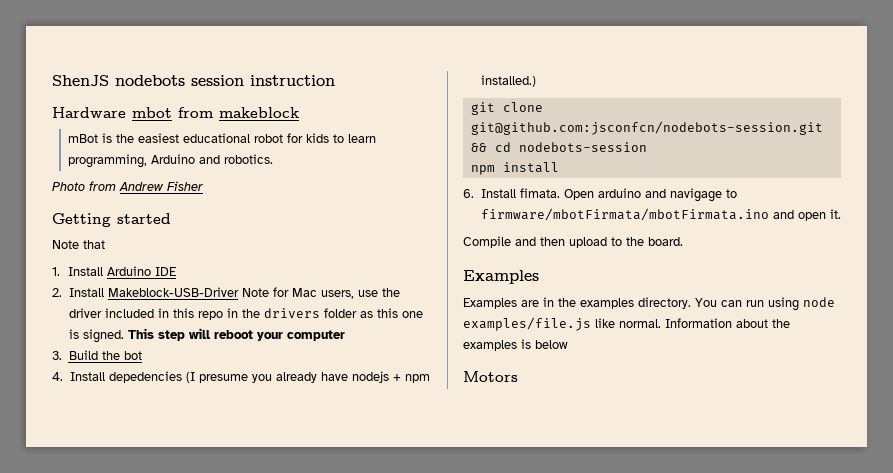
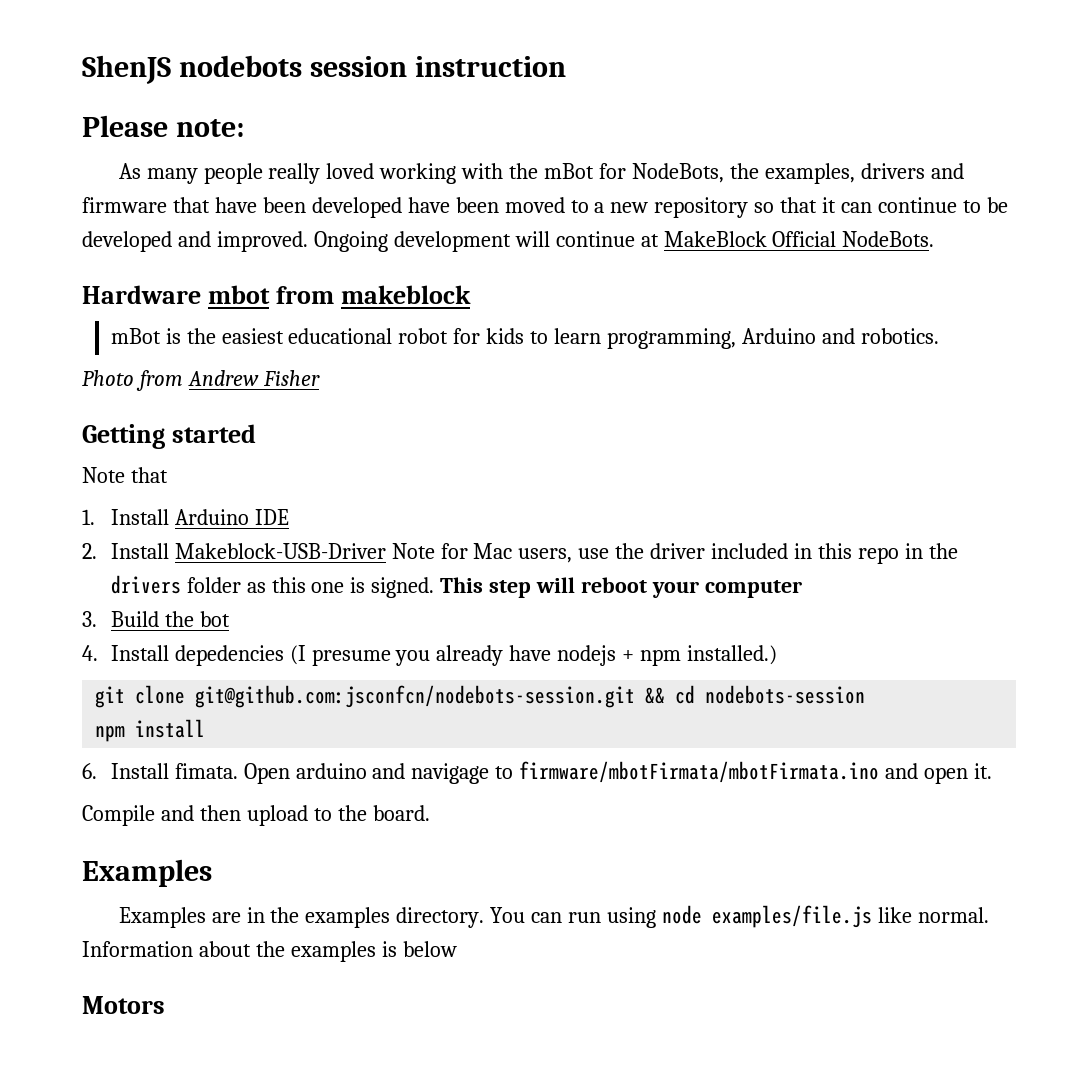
+ Please note:
+ As many people really loved working with the mBot for NodeBots, the examples, drivers and firmware that have been developed have been moved to a new repository so that it can continue to be developed and improved. Ongoing development will continue at MakeBlock Official NodeBots.

